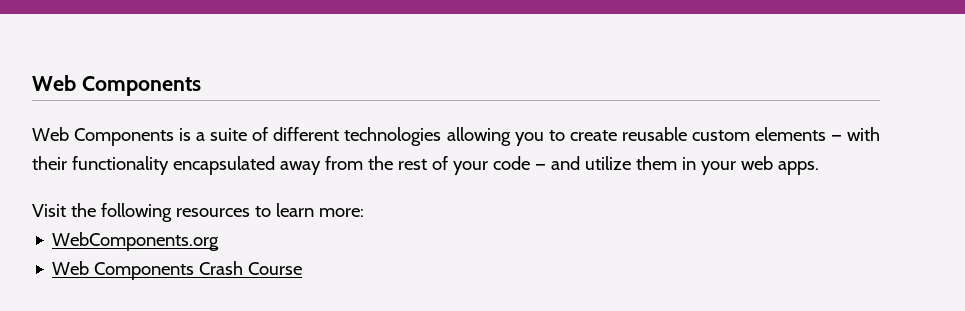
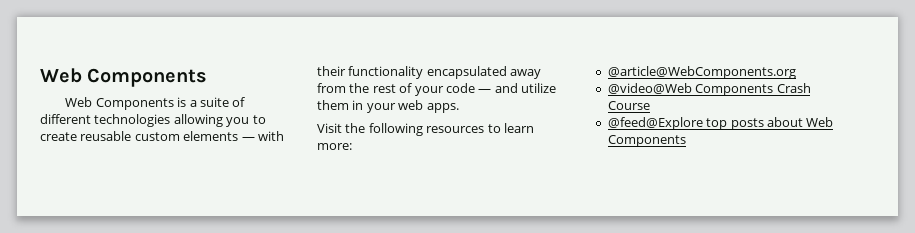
- WebComponents.org
- Web Components Crash Course
+ @article@WebComponents.org
+ @video@Web Components Crash Course
+ @feed@Explore top posts about Web Components

